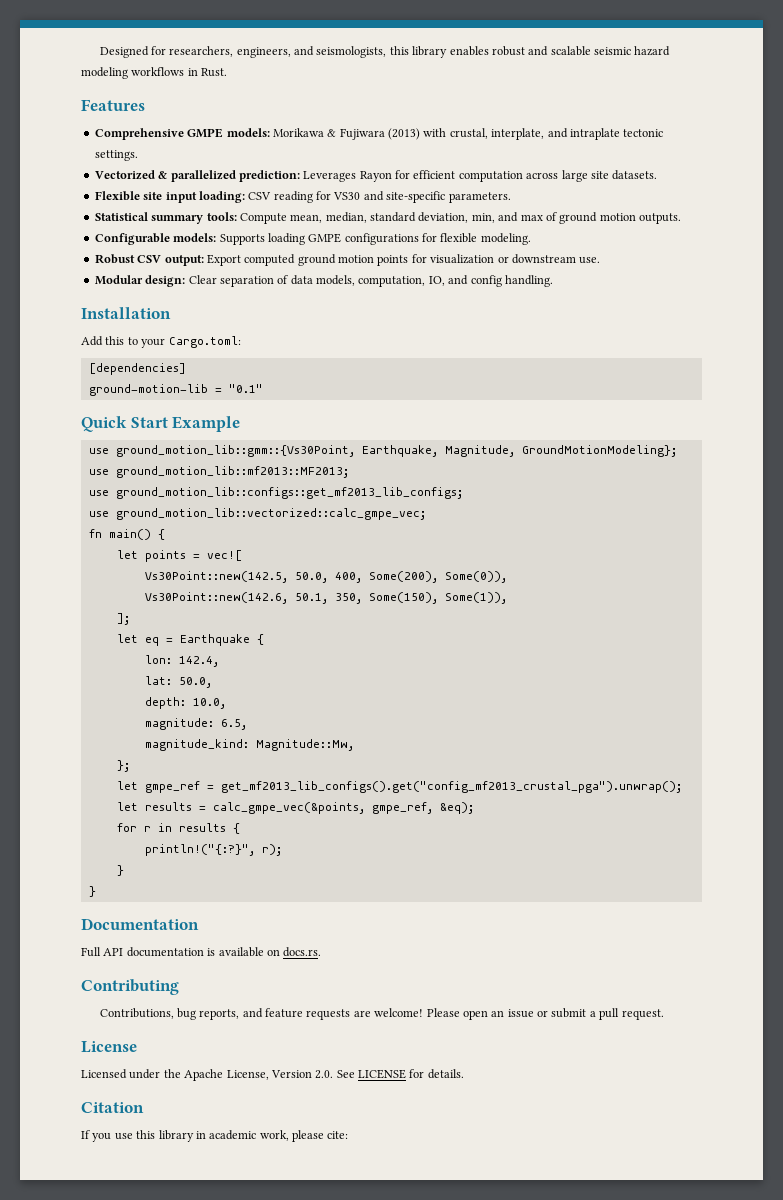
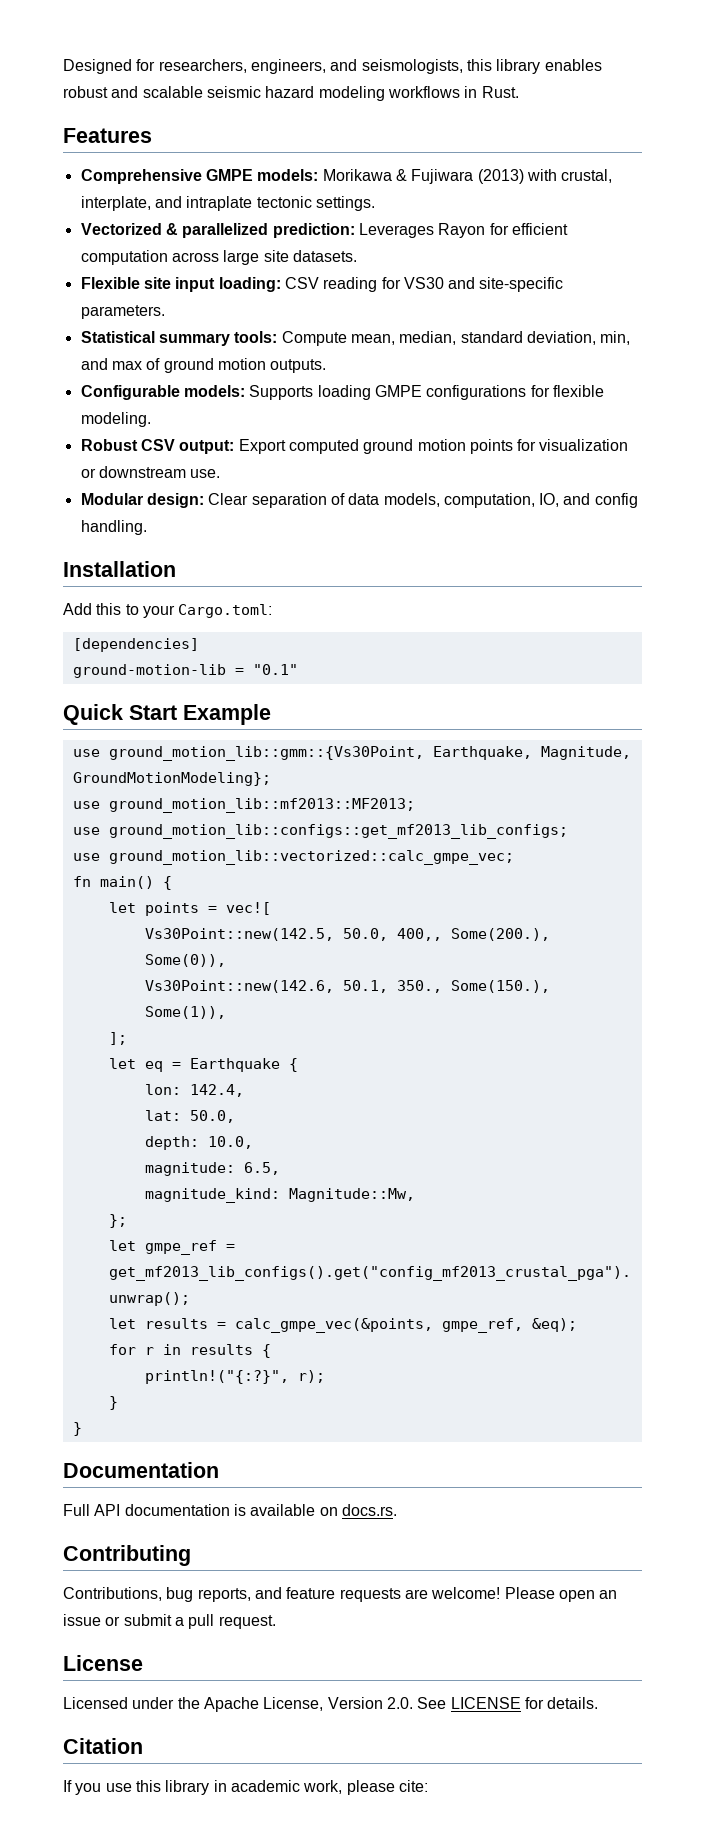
- Vs30Point::new(142.5, 50.0, 400, Some(200), Some(0)),
+ Vs30Point::new(142.5, 50.0, 400,, Some(200.), Some(0)),
- Vs30Point::new(142.6, 50.1, 350, Some(150), Some(1)),
+ Vs30Point::new(142.6, 50.1, 350., Some(150.), Some(1)),

